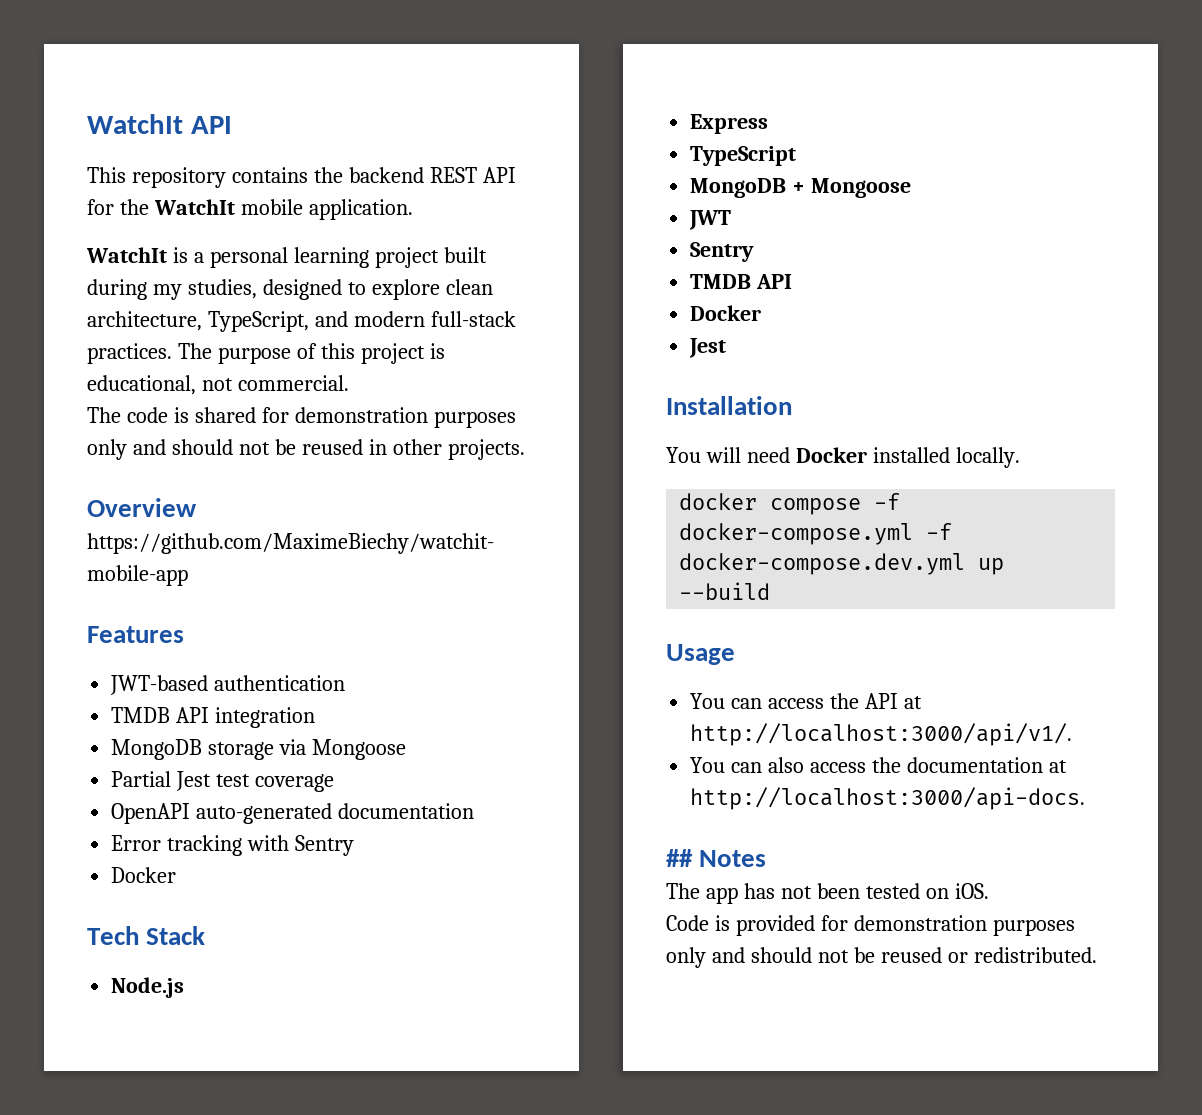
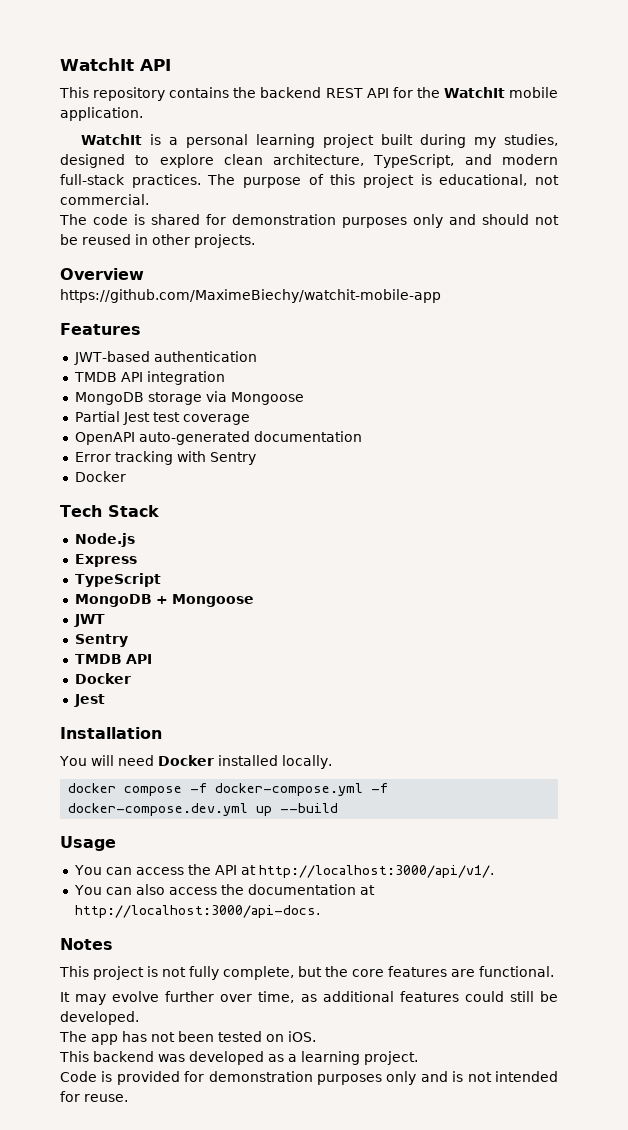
- ## Notes
+ Notes
+ This project is not fully complete, but the core features are functional.
+ It may evolve further over time, as additional features could still be developed.
+ This backend was developed as a learning project.
- Code is provided for demonstration purposes only and should not be reused or redistributed.
+ Code is provided for demonstration purposes only and is not intended for reuse.

